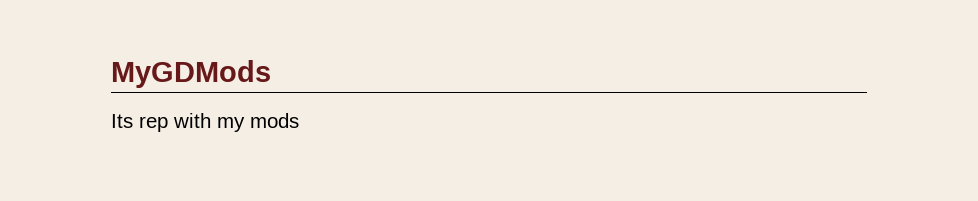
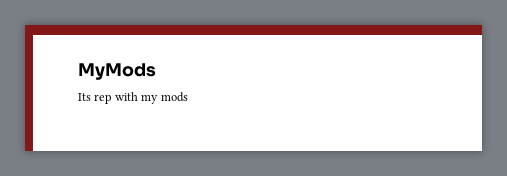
- MyGDMods
+ MyMods

